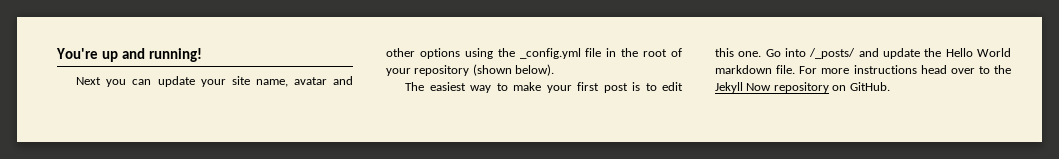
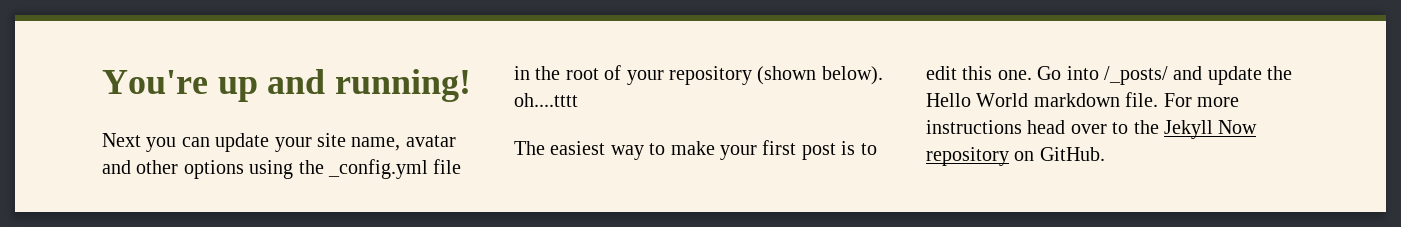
- Next you can update your site name, avatar and other options using the _config.yml file in the root of your repository (shown below).
+ Next you can update your site name, avatar and other options using the _config.yml file in the root of your repository (shown below). oh....tttt

